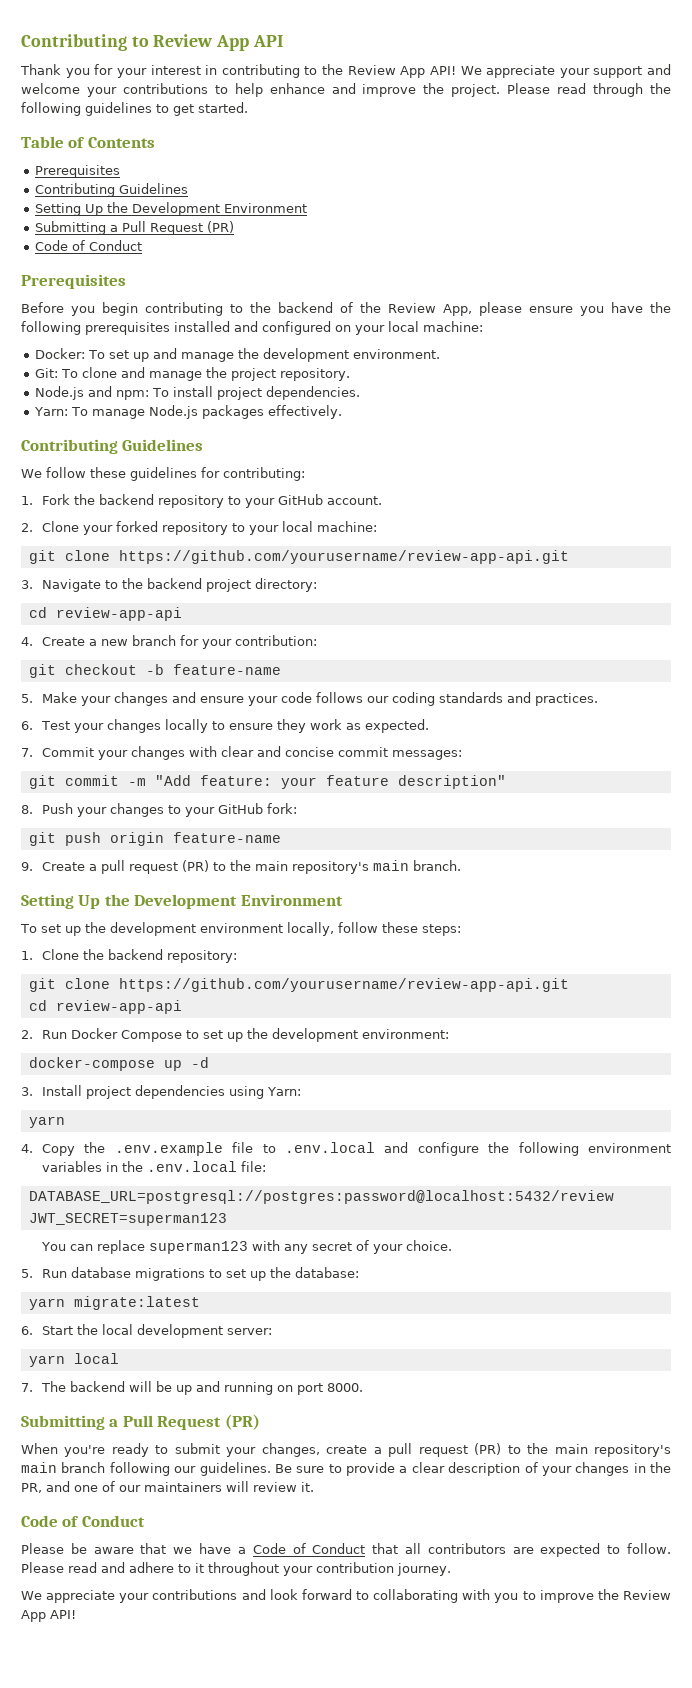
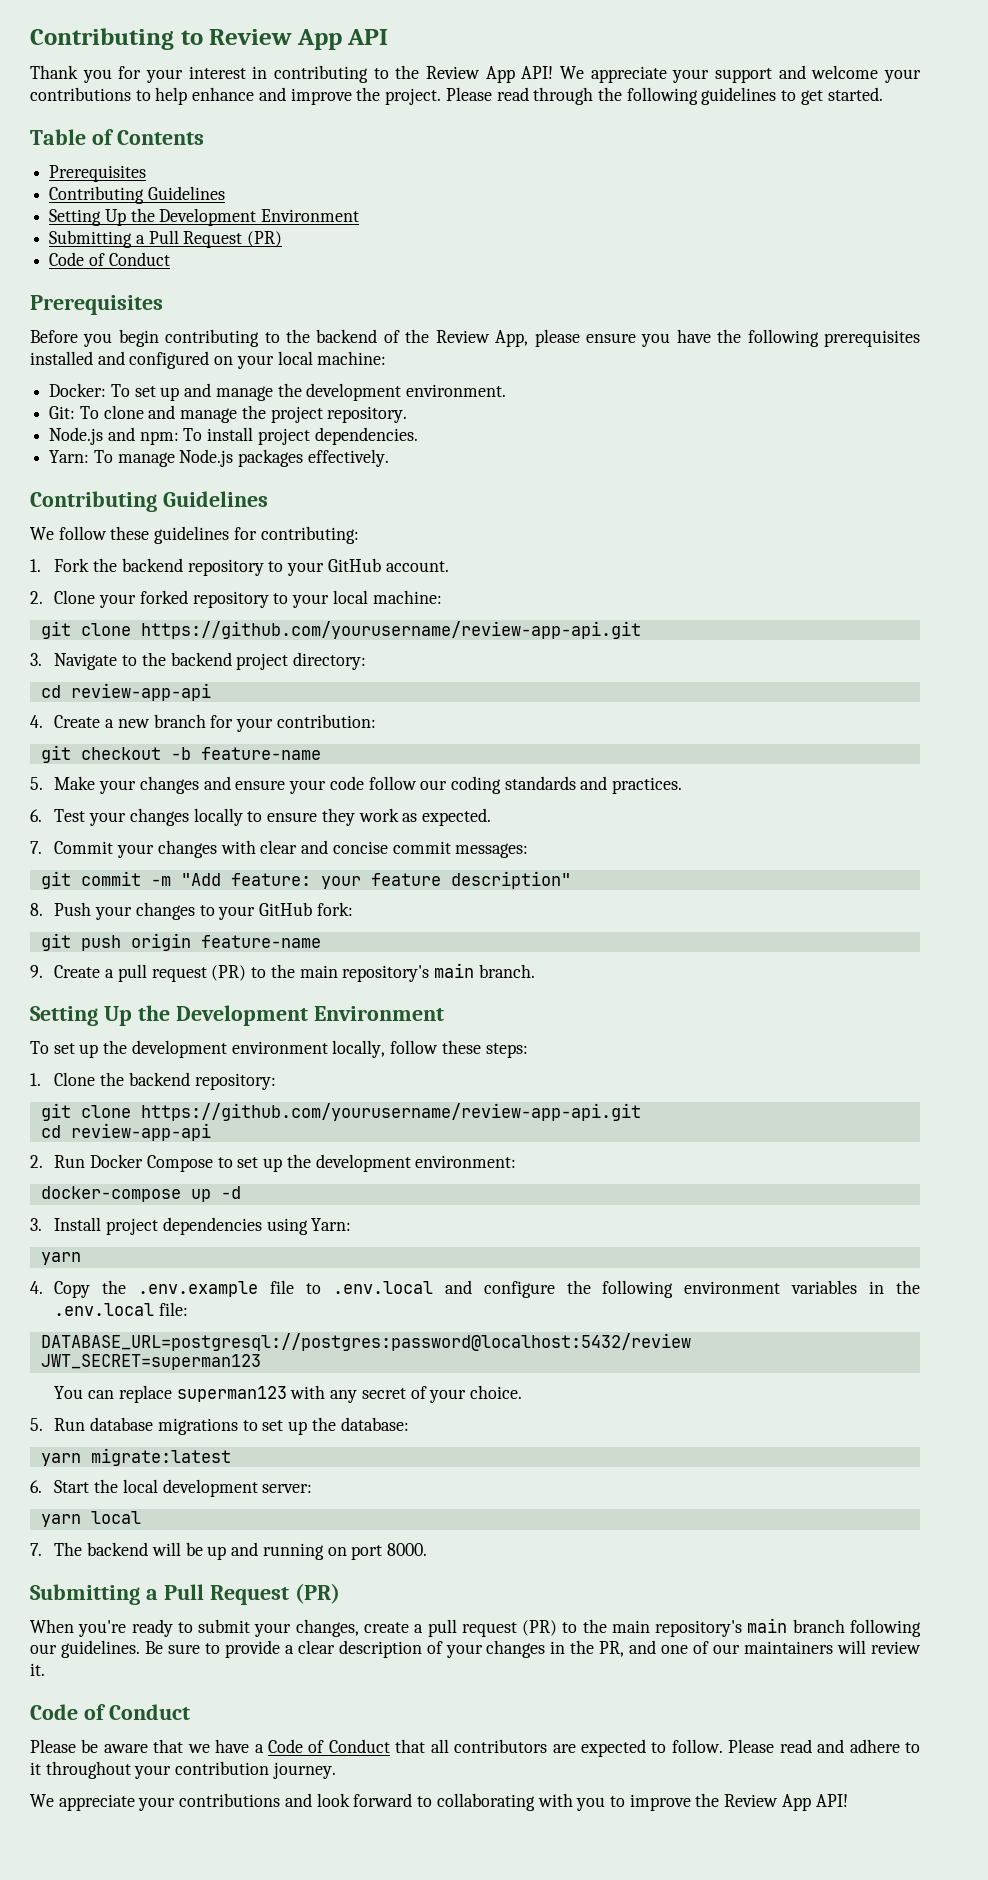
- 5. Make your changes and ensure your code follows our coding standards and practices.
+ 5. Make your changes and ensure your code follow our coding standards and practices.

